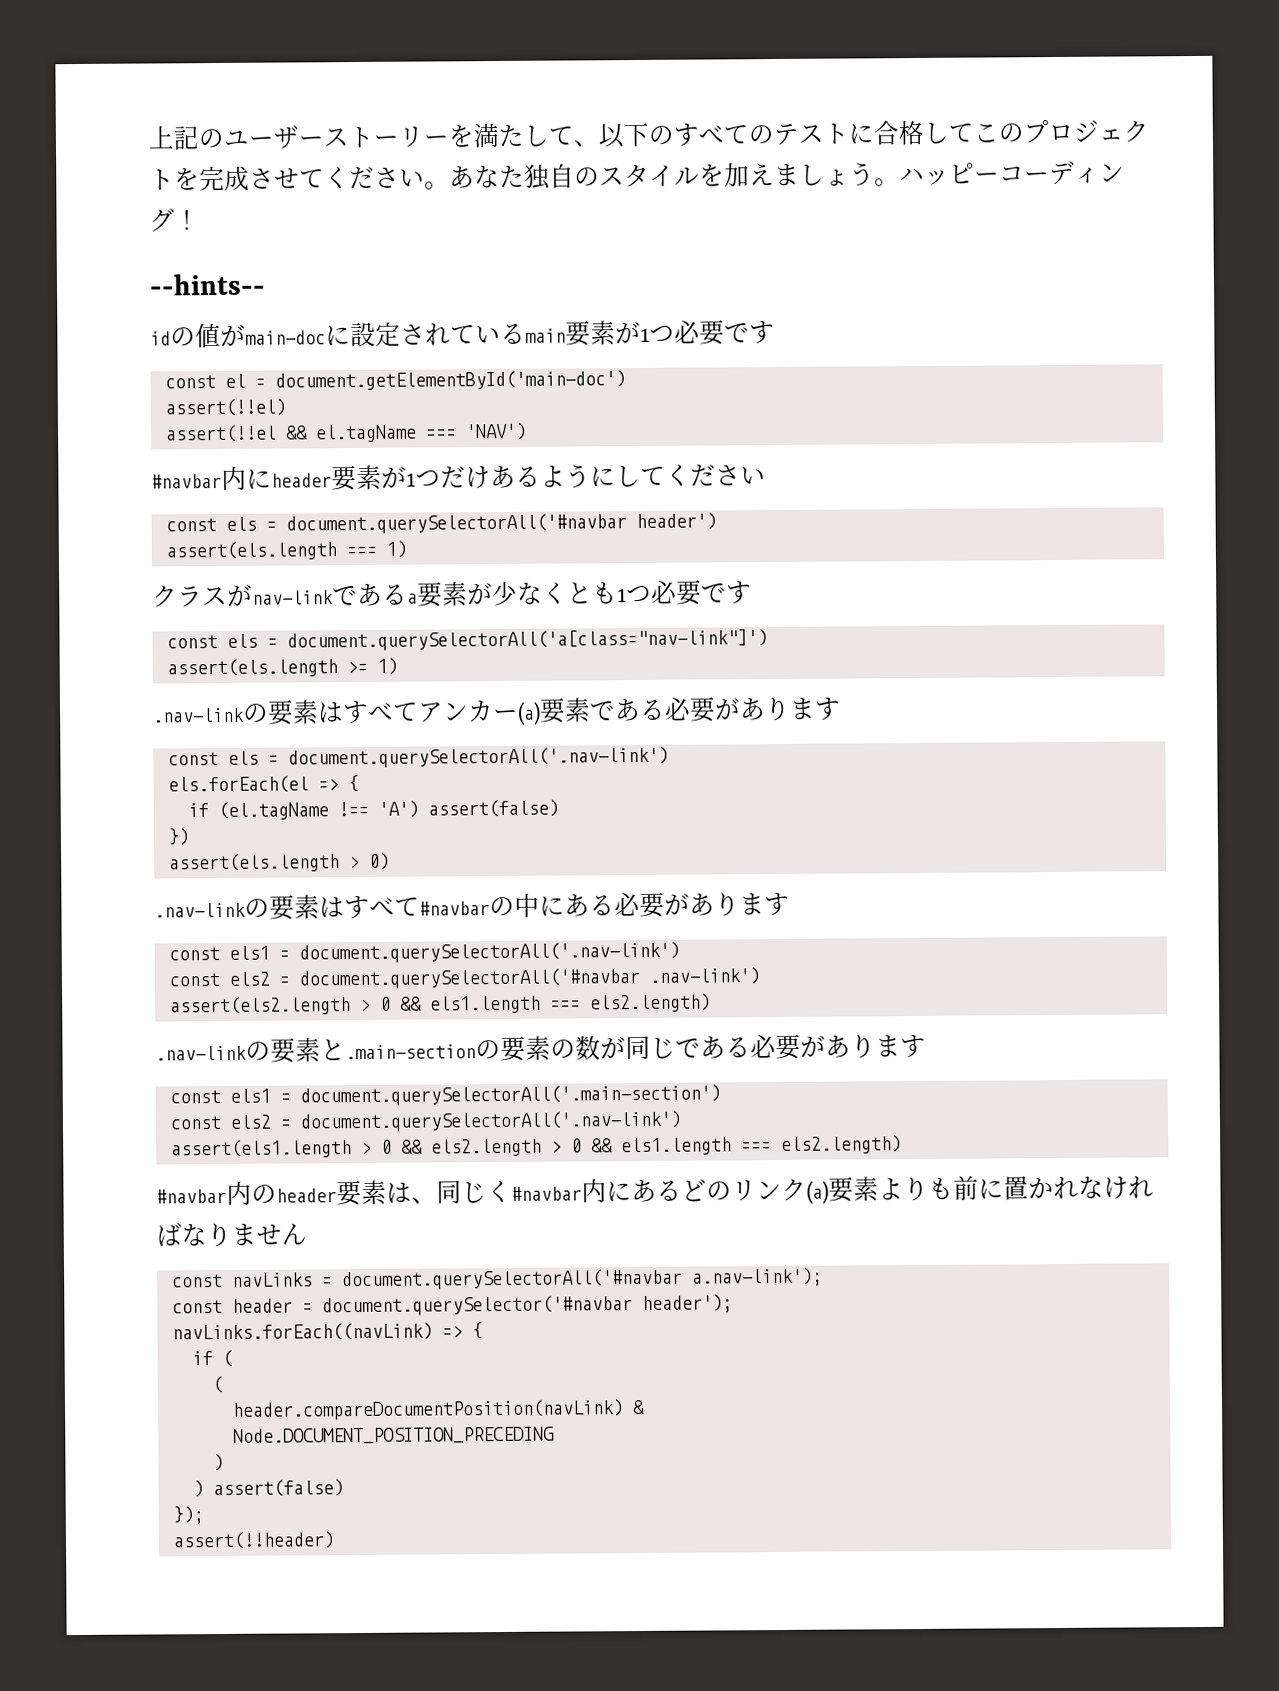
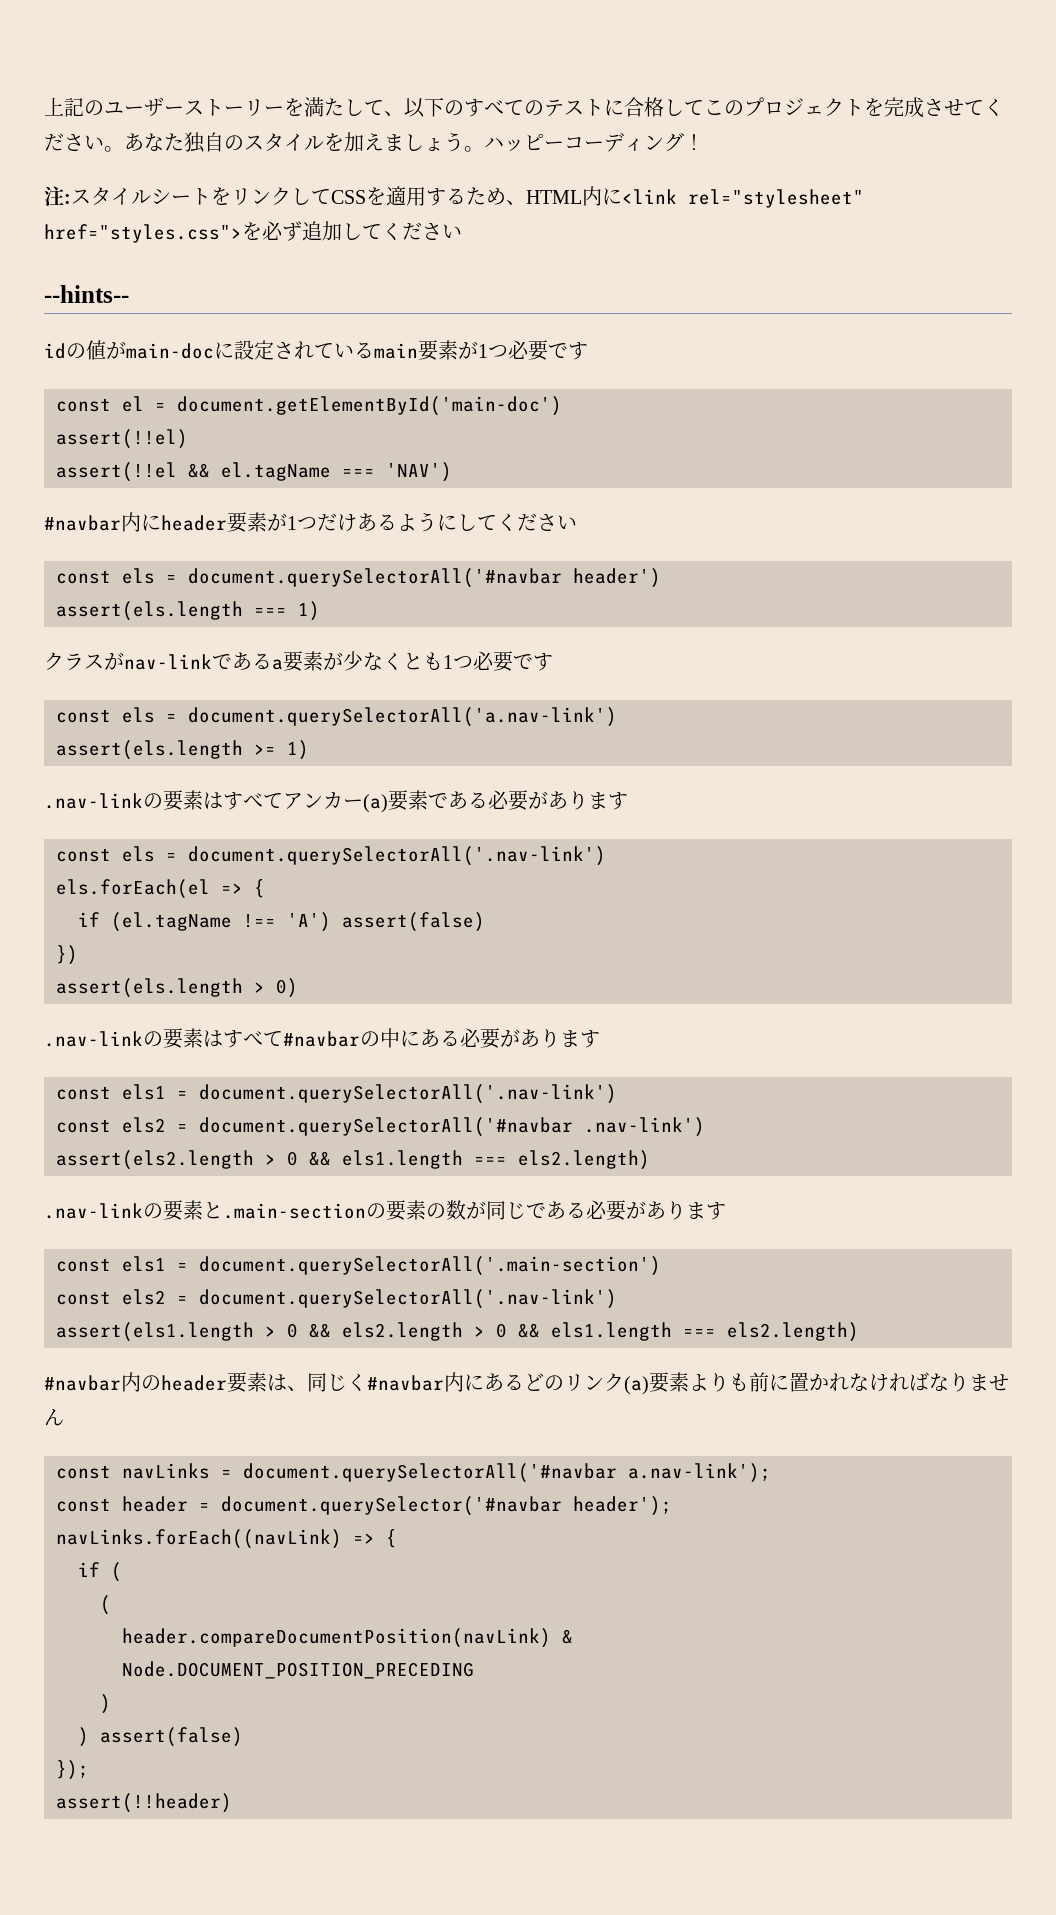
+ 注:スタイルシートをリンクしてCSSを適用するため、HTML内に<link rel="stylesheet" href="styles.css">を必ず追加してください
- const els = document.querySelectorAll('a[class="nav-link"]')
+ const els = document.querySelectorAll('a.nav-link')

